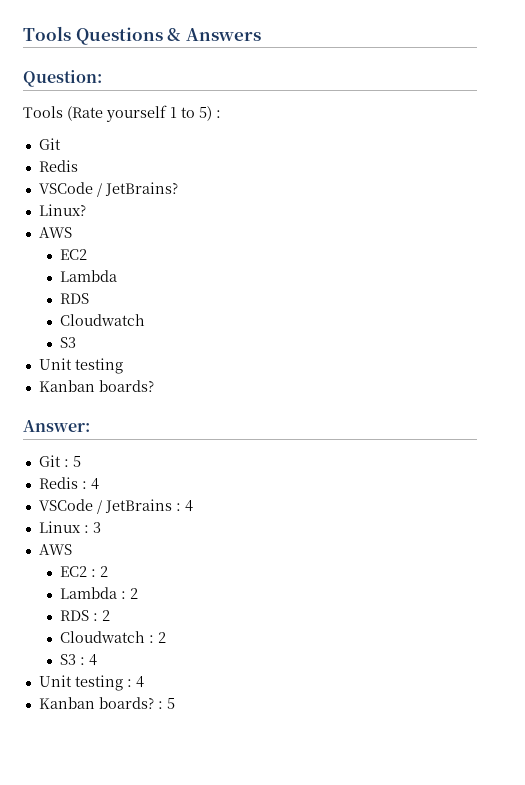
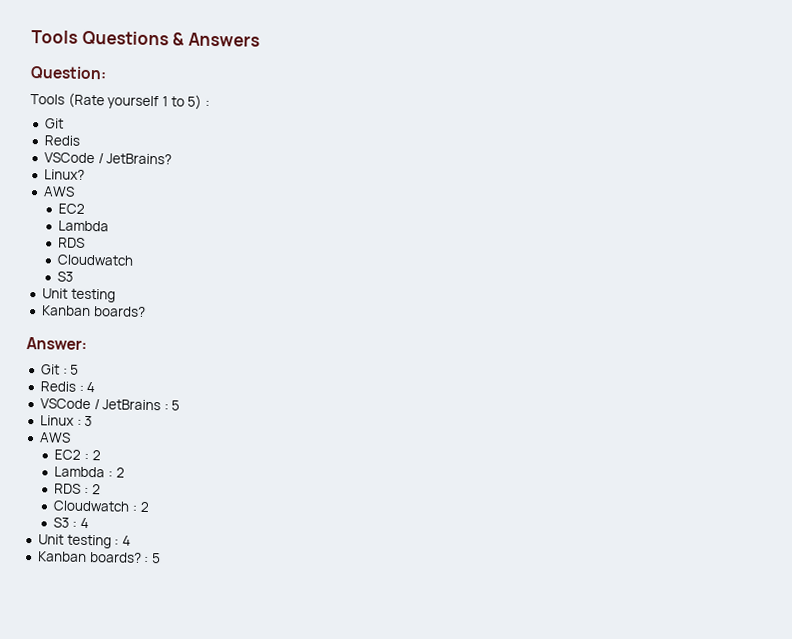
- VSCode / JetBrains : 4
+ VSCode / JetBrains : 5

